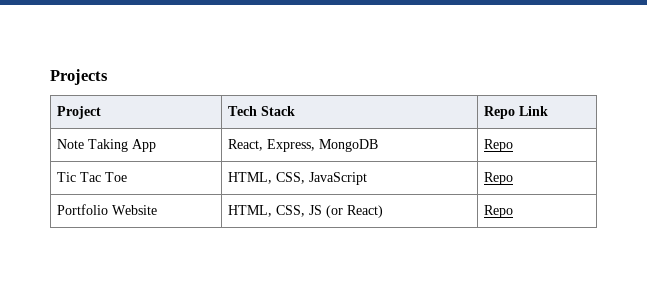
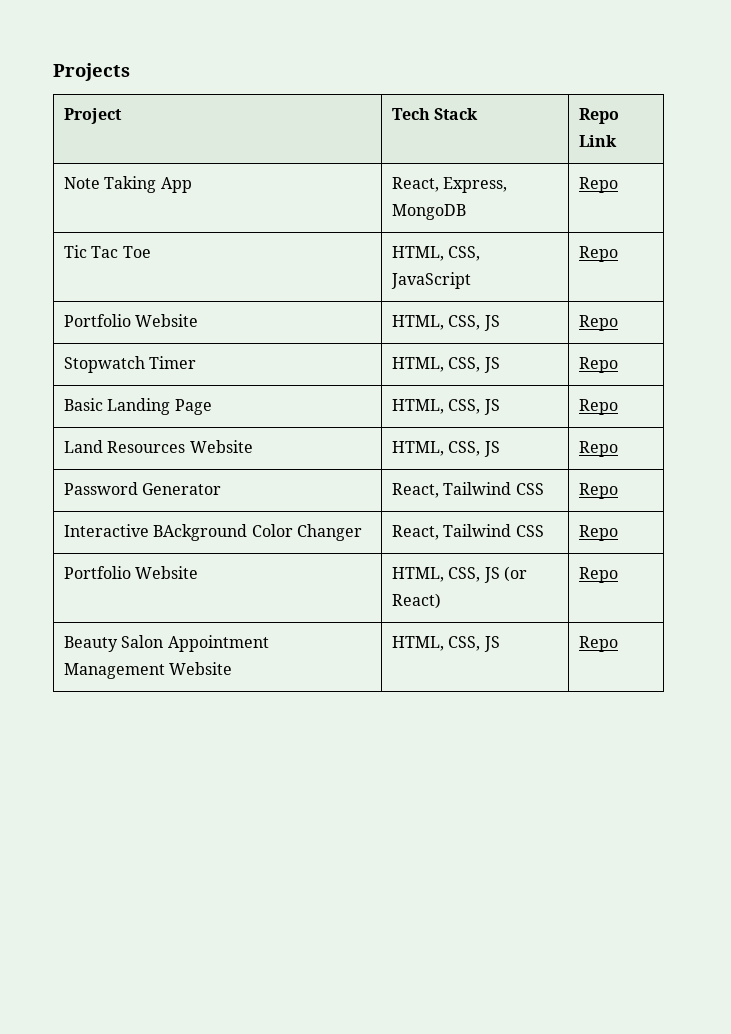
+ Portfolio Website | HTML, CSS, JS | Repo
+ Stopwatch Timer | HTML, CSS, JS | Repo
+ Basic Landing Page | HTML, CSS, JS | Repo
+ Land Resources Website | HTML, CSS, JS | Repo
+ Password Generator | React, Tailwind CSS | Repo
+ Interactive BAckground Color Changer | React, Tailwind CSS | Repo
+ Beauty Salon Appointment Management Website | HTML, CSS, JS | Repo

